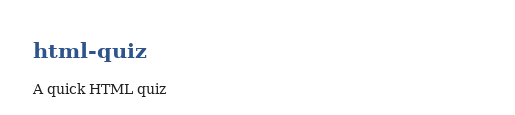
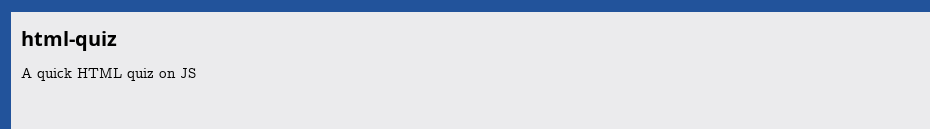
- A quick HTML quiz
+ A quick HTML quiz on JS

